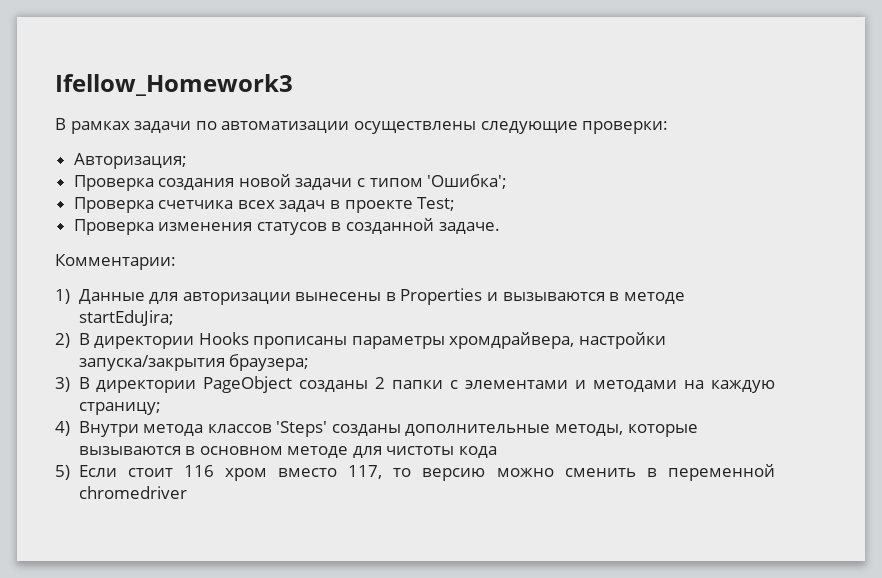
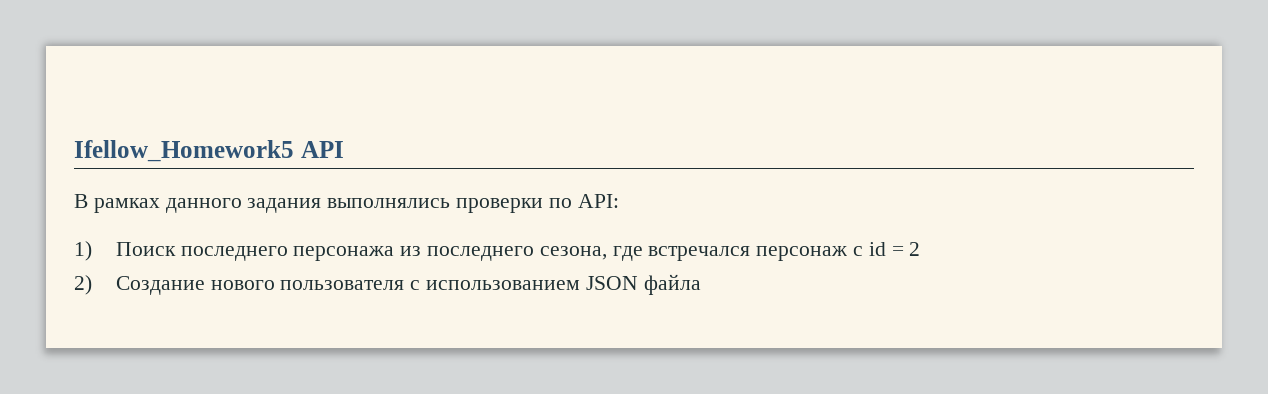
- Ifellow_Homework3
+ Ifellow_Homework5 API
- В рамках задачи по автоматизации осуществлены следующие проверки:
- Авторизация;
- Проверка создания новой задачи с типом 'Ошибка';
- Проверка счетчика всех задач в проекте Test;
- Проверка изменения статусов в созданной задаче.
- Комментарии:
- 1) Данные для авторизации вынесены в Properties и вызываются в методе startEduJira;
- 2) В директории Hooks прописаны параметры хромдрайвера, настройки запуска/закрытия браузера;
- 3) В директории PageObject созданы 2 папки с элементами и методами на каждую страницу;
- 4) Внутри метода классов 'Steps' созданы дополнительные методы, которые вызываются в основном методе для чистоты кода
- 5) Если стоит 116 хром вместо 117, то версию можно сменить в переменной chromedriver
+ В рамках данного задания выполнялись проверки по API:
+ 1) Поиск последнего персонажа из последнего сезона, где встречался персонаж с id = 2
+ 2) Создание нового пользователя с использованием JSON файла

